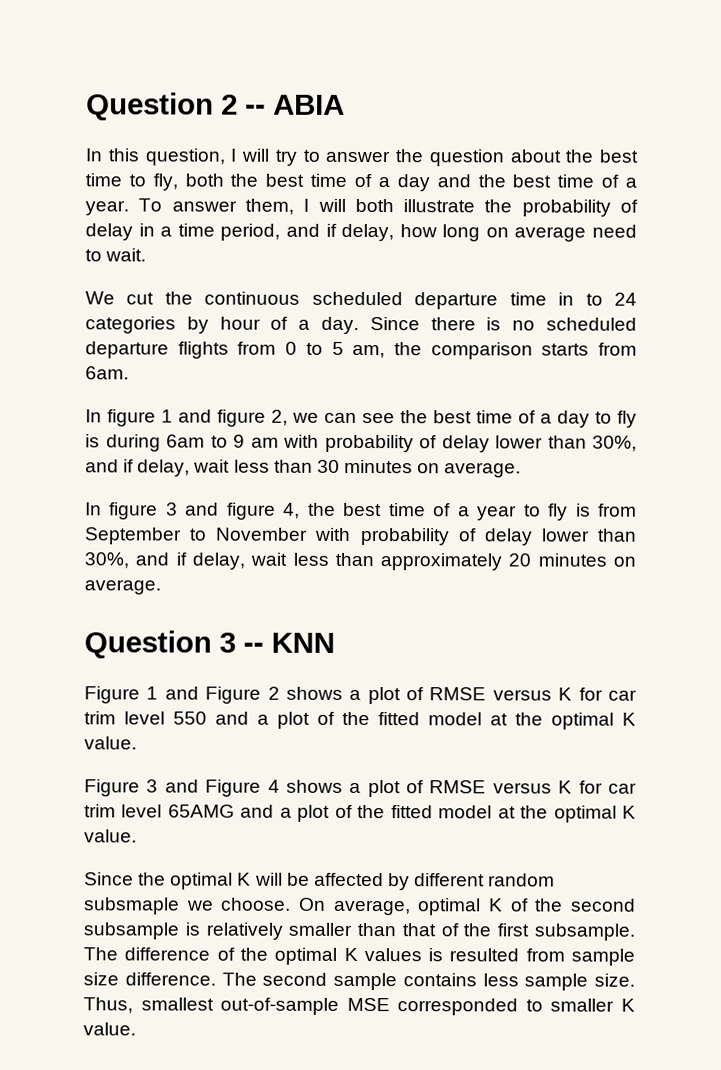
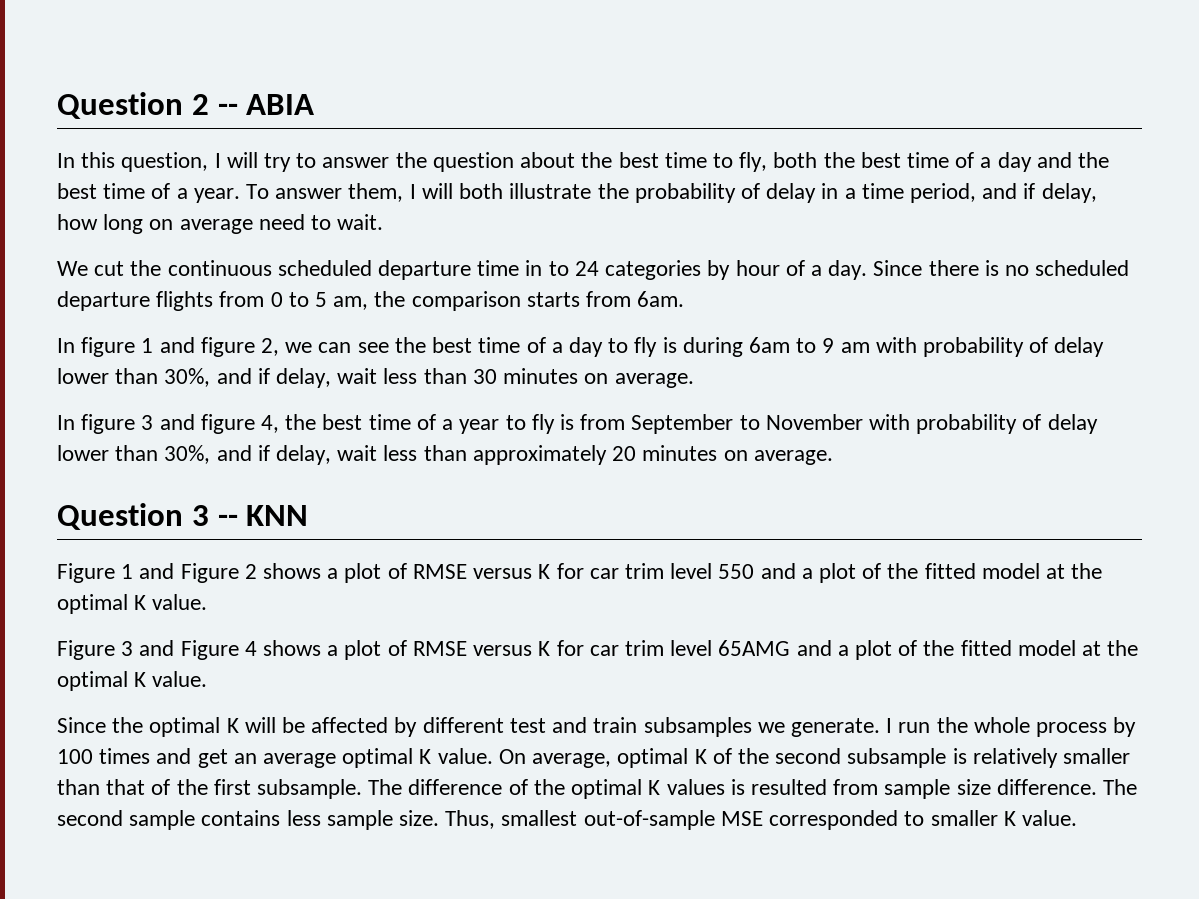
- Since the optimal K will be affected by different random subsmaple we choose.
+ Since the optimal K will be affected by different test and train subsamples we generate. I run the whole process by 100 times and get an average optimal K value.

